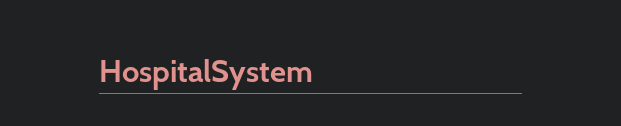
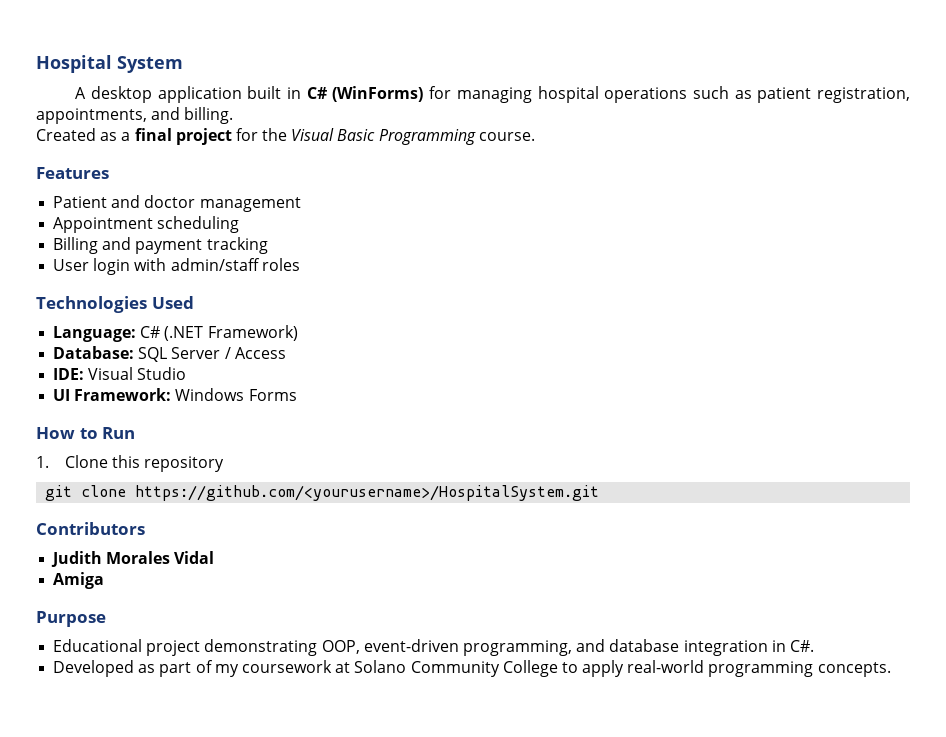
- HospitalSystem
+ Hospital System
+ A desktop application built in C# (WinForms) for managing hospital operations such as patient registration, appointments, and billing.
+ Created as a final project for the Visual Basic Programming course.
+ Features
+ Patient and doctor management
+ Appointment scheduling
+ Billing and payment tracking
+ User login with admin/staff roles
+ Technologies Used
+ Language: C# (.NET Framework)
+ Database: SQL Server / Access
+ IDE: Visual Studio
+ UI Framework: Windows Forms
+ How to Run
+ 1. Clone this repository
+ git clone https://github.com/<yourusername>/HospitalSystem.git
+ Contributors
+ Judith Morales Vidal
+ Amiga
+ Purpose
+ Educational project demonstrating OOP, event-driven programming, and database integration in C#.
+ Developed as part of my coursework at Solano Community College to apply real-world programming concepts.

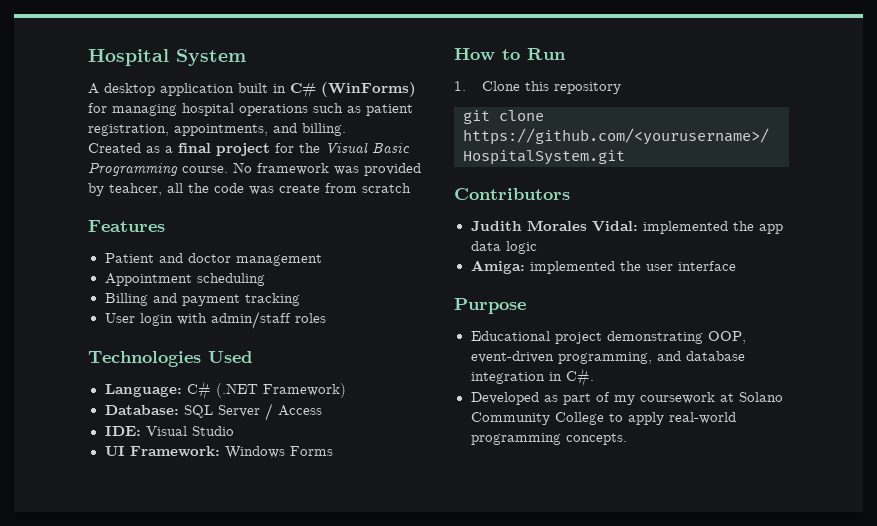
+ No framework was provided by teahcer, all the code was create from scratch
- Judith Morales Vidal
- Amiga
+ Judith Morales Vidal: implemented the app data logic
+ Amiga: implemented the user interface

